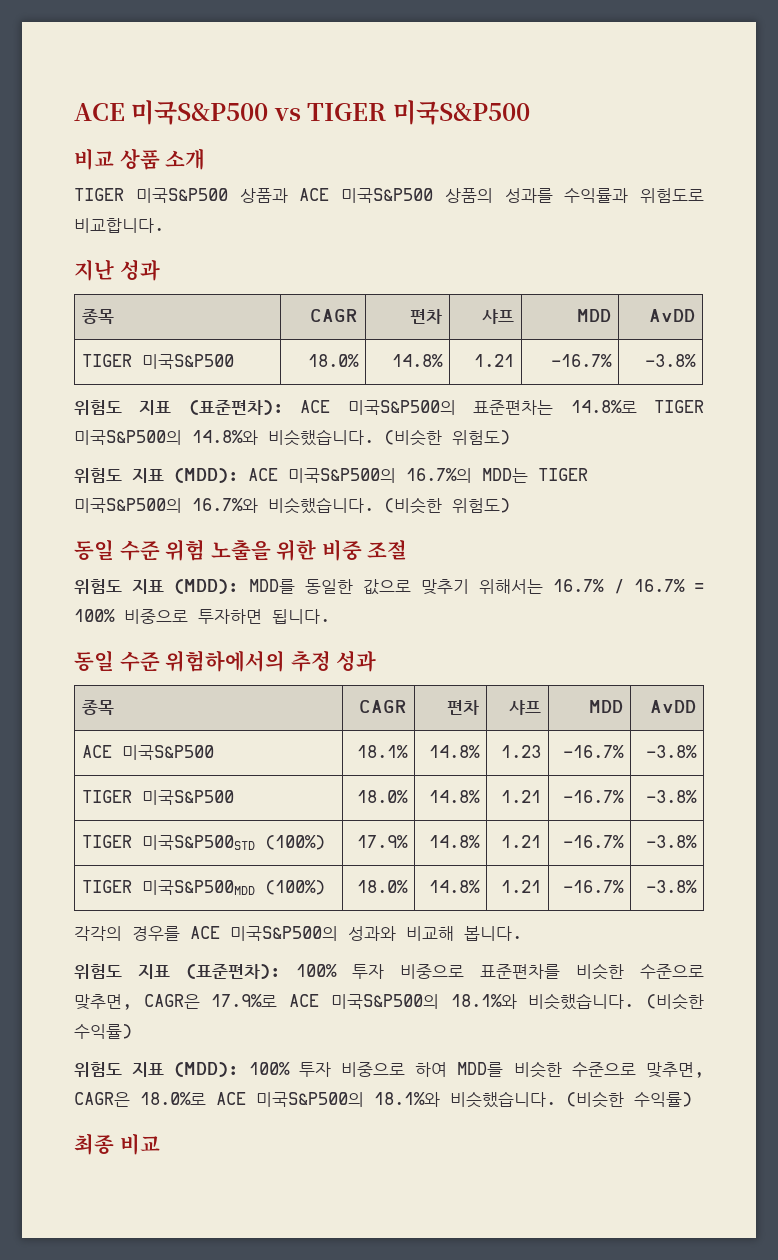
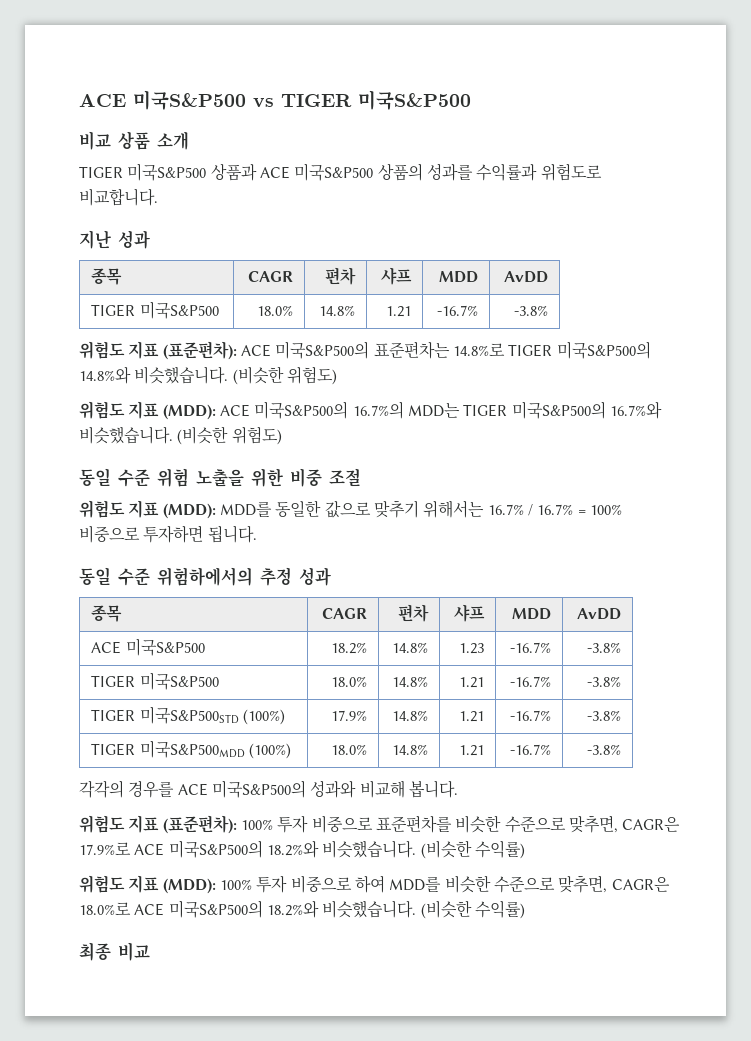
- ACE 미국S&P500 | 18.1% | 14.8% | 1.23 | -16.7% | -3.8%
+ ACE 미국S&P500 | 18.2% | 14.8% | 1.23 | -16.7% | -3.8%
- 위험도 지표 (표준편차): 100% 투자 비중으로 표준편차를 비슷한 수준으로 맞추면, CAGR은 17.9%로 ACE 미국S&P500의 18.1%와 비슷했습니다.
+ 위험도 지표 (표준편차): 100% 투자 비중으로 표준편차를 비슷한 수준으로 맞추면, CAGR은 17.9%로 ACE 미국S&P500의 18.2%와 비슷했습니다.
- 위험도 지표 (MDD): 100% 투자 비중으로 하여 MDD를 비슷한 수준으로 맞추면, CAGR은 18.0%로 ACE 미국S&P500의 18.1%와 비슷했습니다.
+ 위험도 지표 (MDD): 100% 투자 비중으로 하여 MDD를 비슷한 수준으로 맞추면, CAGR은 18.0%로 ACE 미국S&P500의 18.2%와 비슷했습니다.

